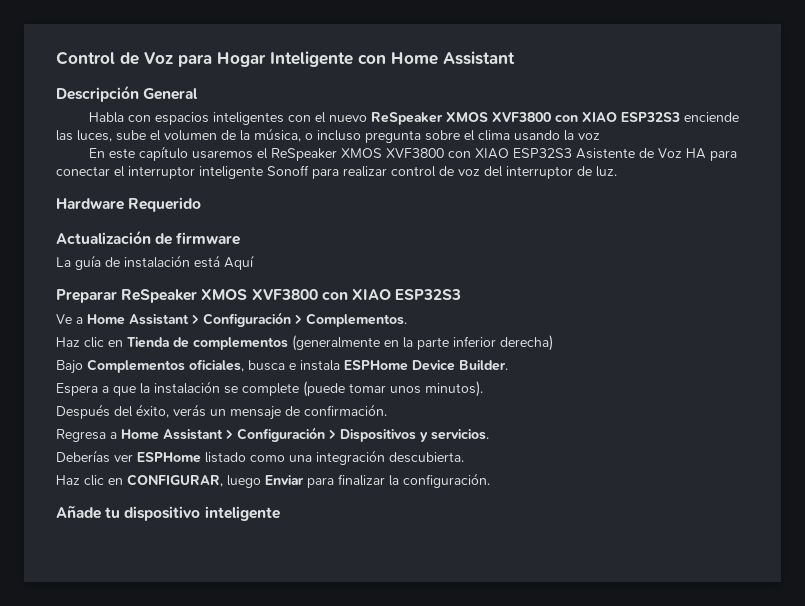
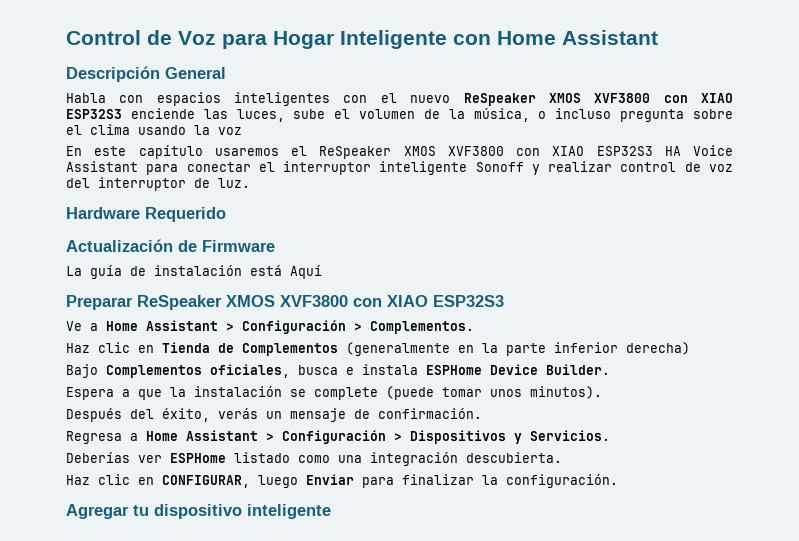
- En este capítulo usaremos el ReSpeaker XMOS XVF3800 con XIAO ESP32S3 Asistente de Voz HA para conectar el interruptor inteligente Sonoff para realizar control de voz del interruptor de luz.
+ En este capítulo usaremos el ReSpeaker XMOS XVF3800 con XIAO ESP32S3 HA Voice Assistant para conectar el interruptor inteligente Sonoff y realizar control de voz del interruptor de luz.
- Actualización de firmware
+ Actualización de Firmware
- Haz clic en Tienda de complementos (generalmente en la parte inferior derecha)
+ Haz clic en Tienda de Complementos (generalmente en la parte inferior derecha)
- Regresa a Home Assistant > Configuración > Dispositivos y servicios.
+ Regresa a Home Assistant > Configuración > Dispositivos y Servicios.
- Añade tu dispositivo inteligente
+ Agregar tu dispositivo inteligente

